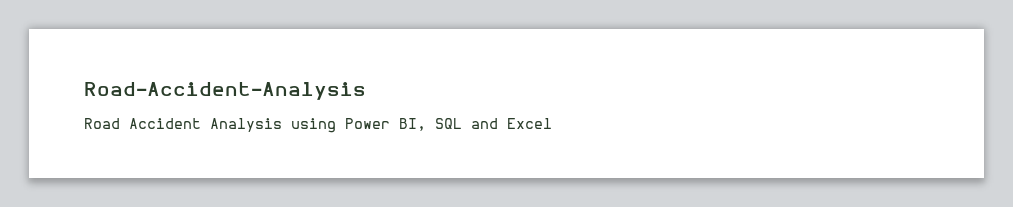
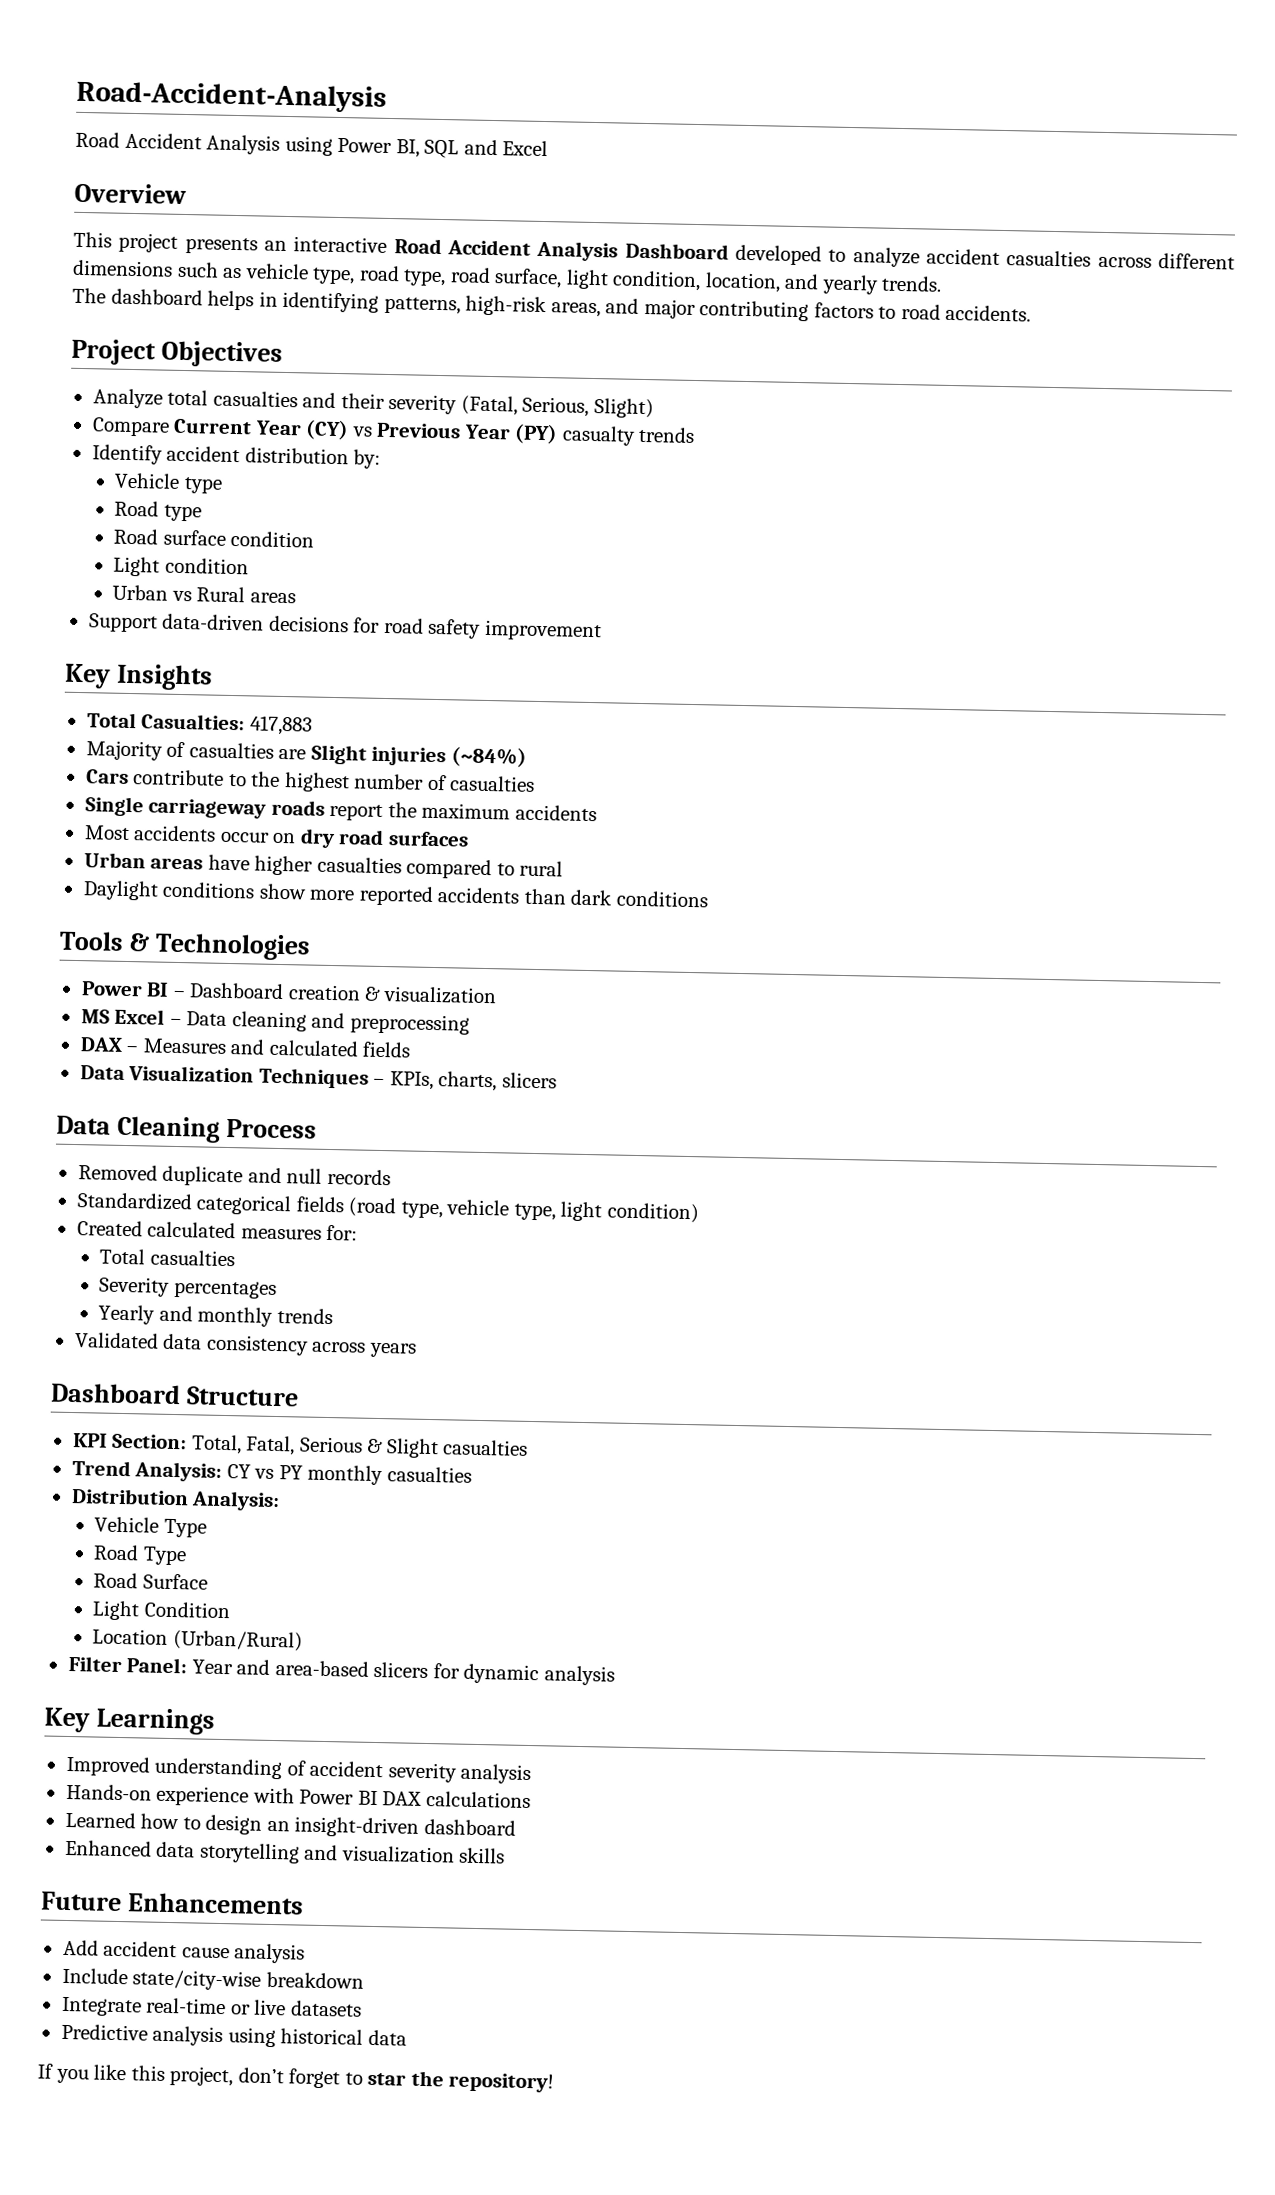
+ Overview
+ This project presents an interactive Road Accident Analysis Dashboard developed to analyze accident casualties across different dimensions such as vehicle type, road type, road surface, light condition, location, and yearly trends.
+ The dashboard helps in identifying patterns, high-risk areas, and major contributing factors to road accidents.
+ Project Objectives
+ Analyze total casualties and their severity (Fatal, Serious, Slight)
+ Compare Current Year (CY) vs Previous Year (PY) casualty trends
+ Identify accident distribution by:
+ Vehicle type
+ Road type
+ Road surface condition
+ Light condition
+ Urban vs Rural areas
+ Support data-driven decisions for road safety improvement
+ Key Insights
+ Total Casualties: 417,883
+ Majority of casualties are Slight injuries (~84%)
+ Cars contribute to the highest number of casualties
+ Single carriageway roads report the maximum accidents
+ Most accidents occur on dry road surfaces
+ Urban areas have higher casualties compared to rural
+ Daylight conditions show more reported accidents than dark conditions
+ Tools & Technologies
+ Power BI – Dashboard creation & visualization
+ MS Excel – Data cleaning and preprocessing
+ DAX – Measures and calculated fields
+ Data Visualization Techniques – KPIs, charts, slicers
+ Data Cleaning Process
+ Removed duplicate and null records
+ Standardized categorical fields (road type, vehicle type, light condition)
+ Created calculated measures for:
+ Total casualties
+ Severity percentages
+ Yearly and monthly trends
+ Validated data consistency across years
+ Dashboard Structure
+ KPI Section: Total, Fatal, Serious & Slight casualties
+ Trend Analysis: CY vs PY monthly casualties
+ Distribution Analysis:
+ Vehicle Type
+ Road Type
+ Road Surface
+ Light Condition
+ Location (Urban/Rural)
+ Filter Panel: Year and area-based slicers for dynamic analysis
+ Key Learnings
+ Improved understanding of accident severity analysis
+ Hands-on experience with Power BI DAX calculations
+ Learned how to design an insight-driven dashboard
+ Enhanced data storytelling and visualization skills
+ Future Enhancements
+ Add accident cause analysis
+ Include state/city-wise breakdown
+ Integrate real-time or live datasets
+ Predictive analysis using historical data
+ If you like this project, don’t forget to star the repository!

